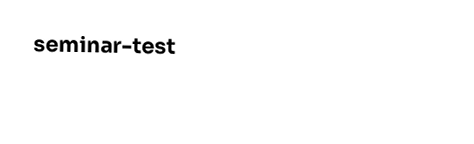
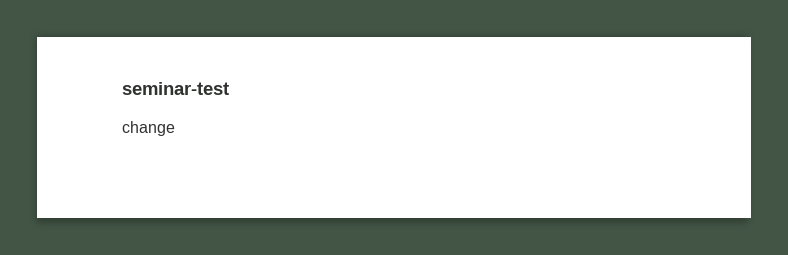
+ change

